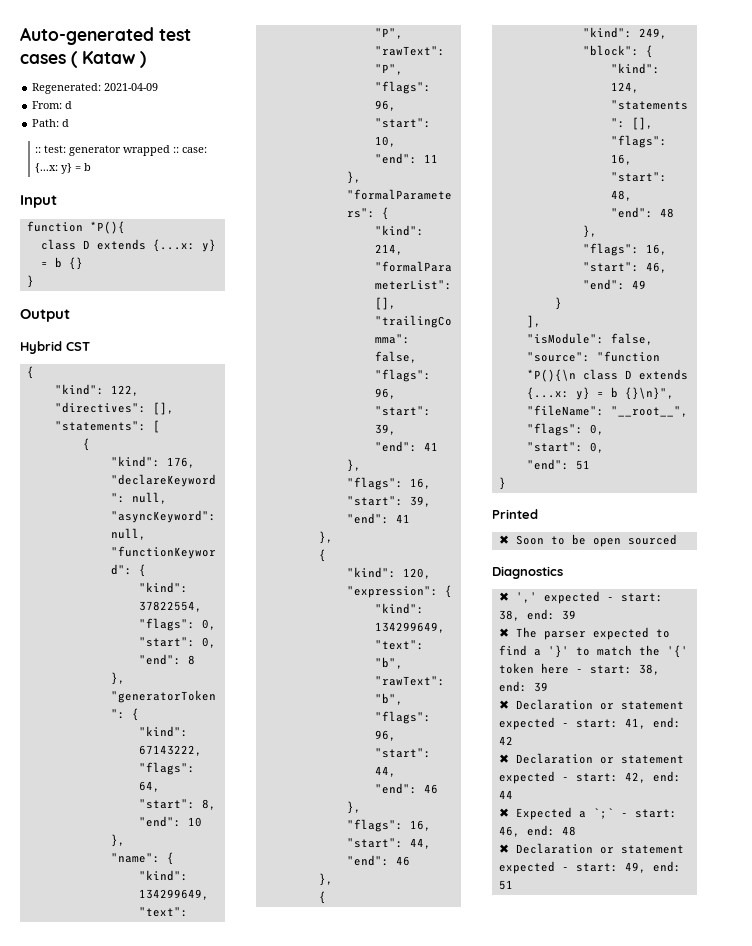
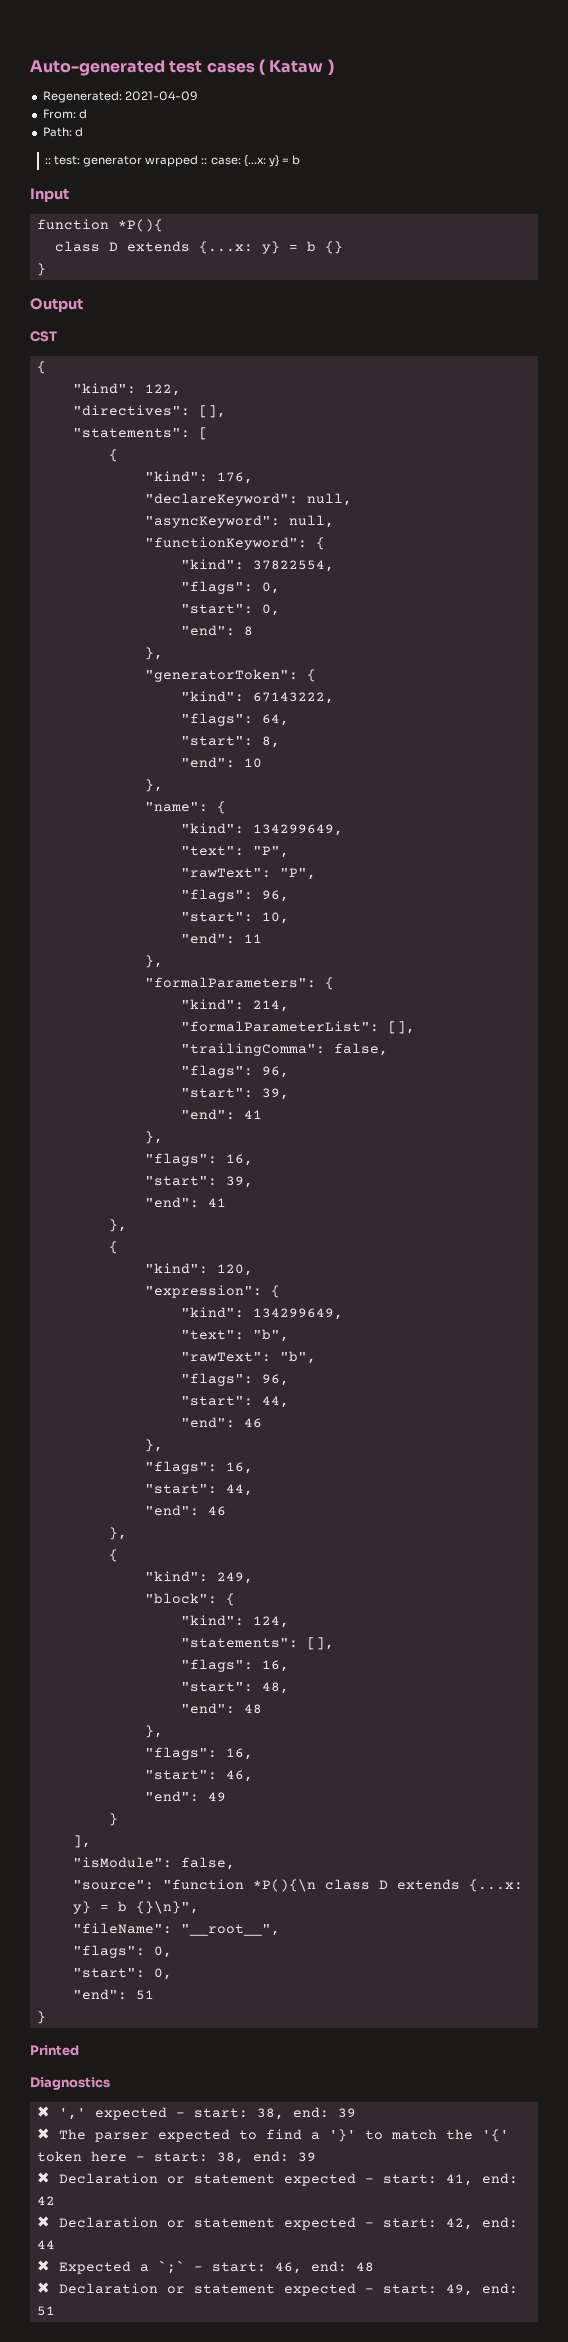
- Hybrid CST
+ CST
- ✖ Soon to be open sourced

